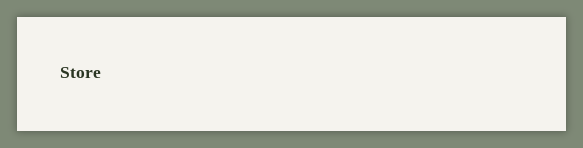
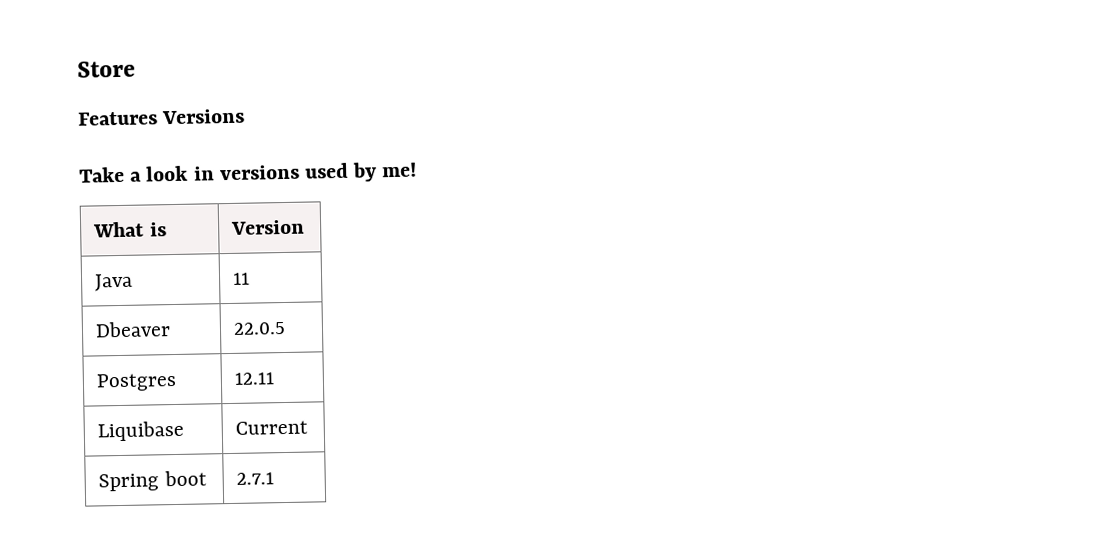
+ Features Versions
+ Take a look in versions used by me!
+ What is | Version
+ Java | 11
+ Dbeaver | 22.0.5
+ Postgres | 12.11
+ Liquibase | Current
+ Spring boot | 2.7.1

